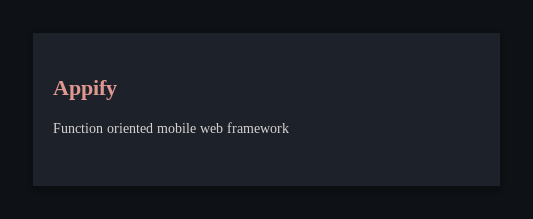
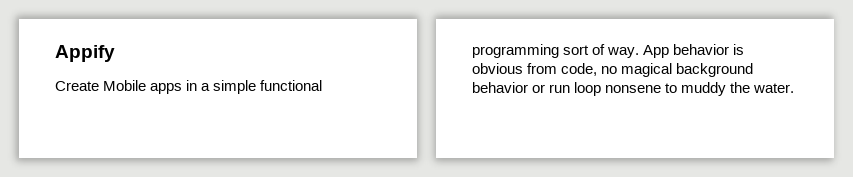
- Function oriented mobile web framework
+ Create Mobile apps in a simple functional programming sort of way. App behavior is obvious from code, no magical background behavior or run loop nonsene to muddy the water.

